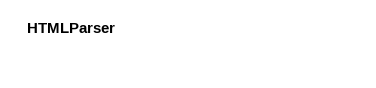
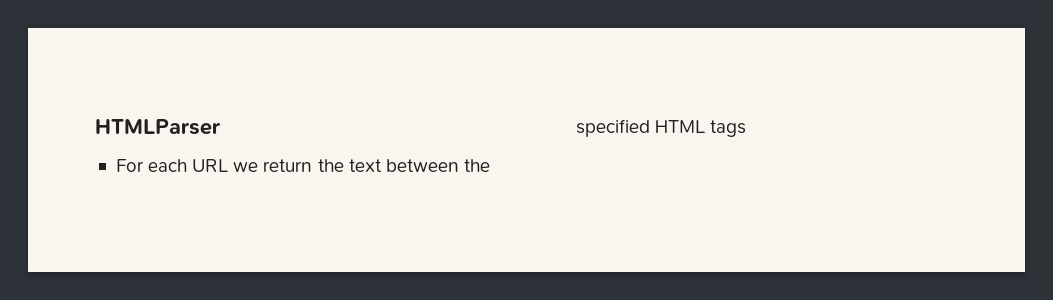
+ For each URL we return the text between the specified HTML tags

